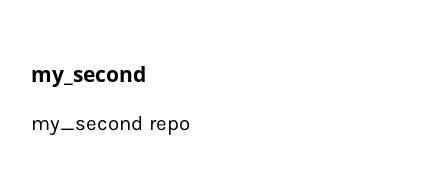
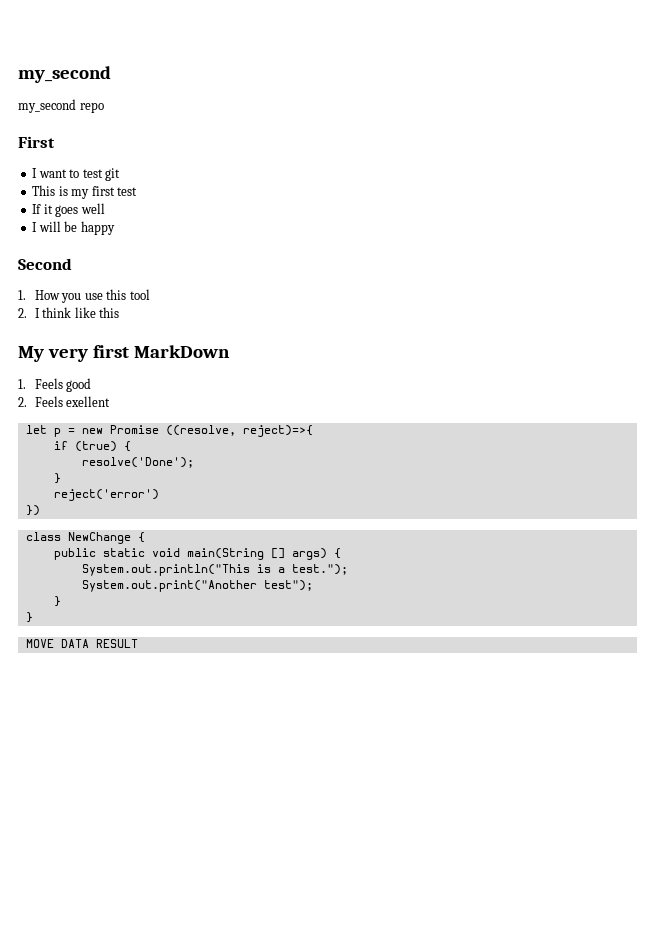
+ First
+ I want to test git
+ This is my first test
+ If it goes well
+ I will be happy
+ Second
+ 1. How you use this tool
+ 2. I think like this
+ My very first MarkDown
+ 1. Feels good
+ 2. Feels exellent
+ let p = new Promise ((resolve, reject)=>{
+ if (true) {
+ resolve('Done');
+ }
+ reject('error')
+ })
+ class NewChange {
+ public static void main(String [] args) {
+ System.out.println("This is a test.");
+ System.out.print("Another test");
+ }
+ }
+ MOVE DATA RESULT

